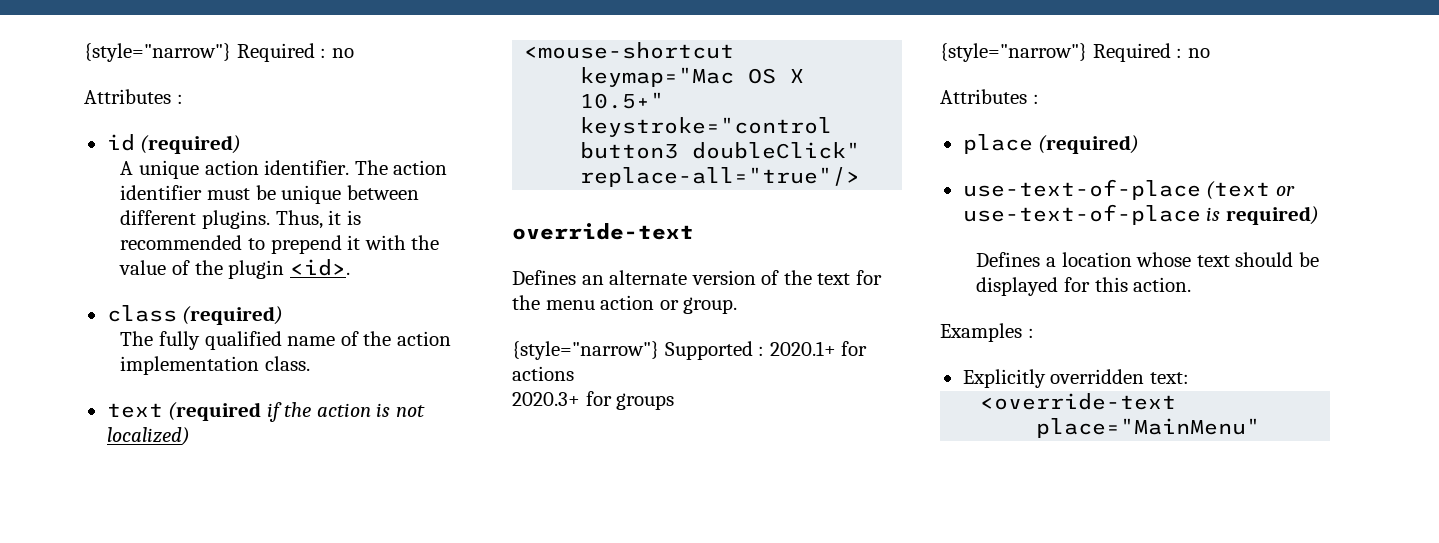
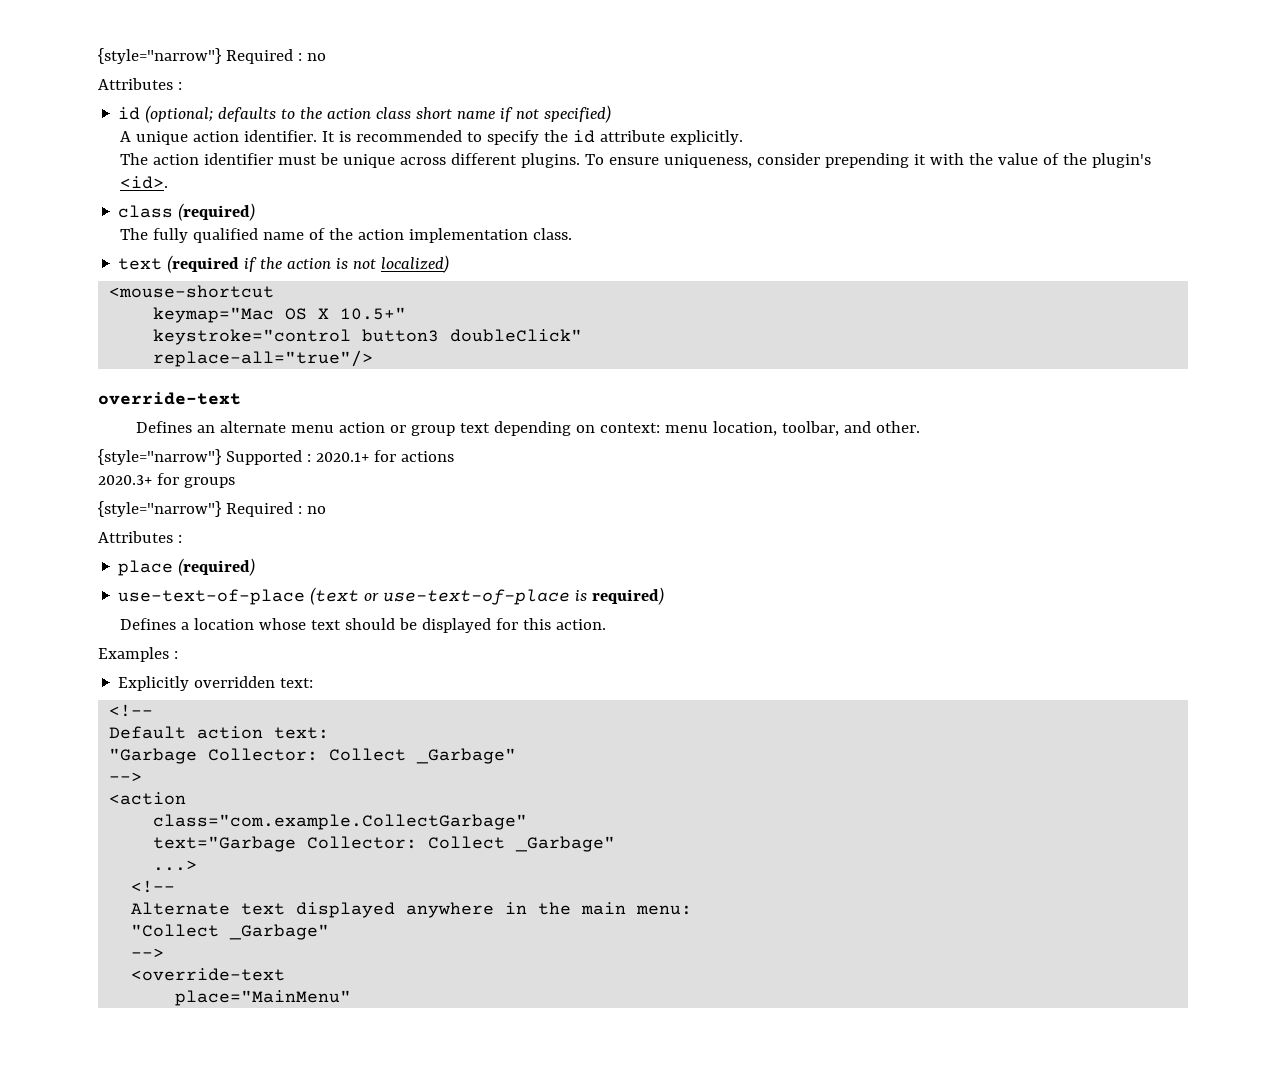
- id (required)
- A unique action identifier. The action identifier must be unique between different plugins.
+ id (optional; defaults to the action class short name if not specified)
+ A unique action identifier. It is recommended to specify the id attribute explicitly.
+ The action identifier must be unique across different plugins.
- Thus, it is recommended to prepend it with the value of the plugin <id>.
+ To ensure uniqueness, consider prepending it with the value of the plugin's <id>.
- Defines an alternate version of the text for the menu action or group.
+ Defines an alternate menu action or group text depending on context: menu location, toolbar, and other.
  Explicitly overridden text:
+ <!--
+ Default action text:
+ "Garbage Collector: Collect _Garbage"
+ -->
+ <action
+ class="com.example.CollectGarbage"
+ text="Garbage Collector: Collect _Garbage"
+ ...>
+ <!--
+ Alternate text displayed anywhere in the main menu:
+ "Collect _Garbage"
+ -->

